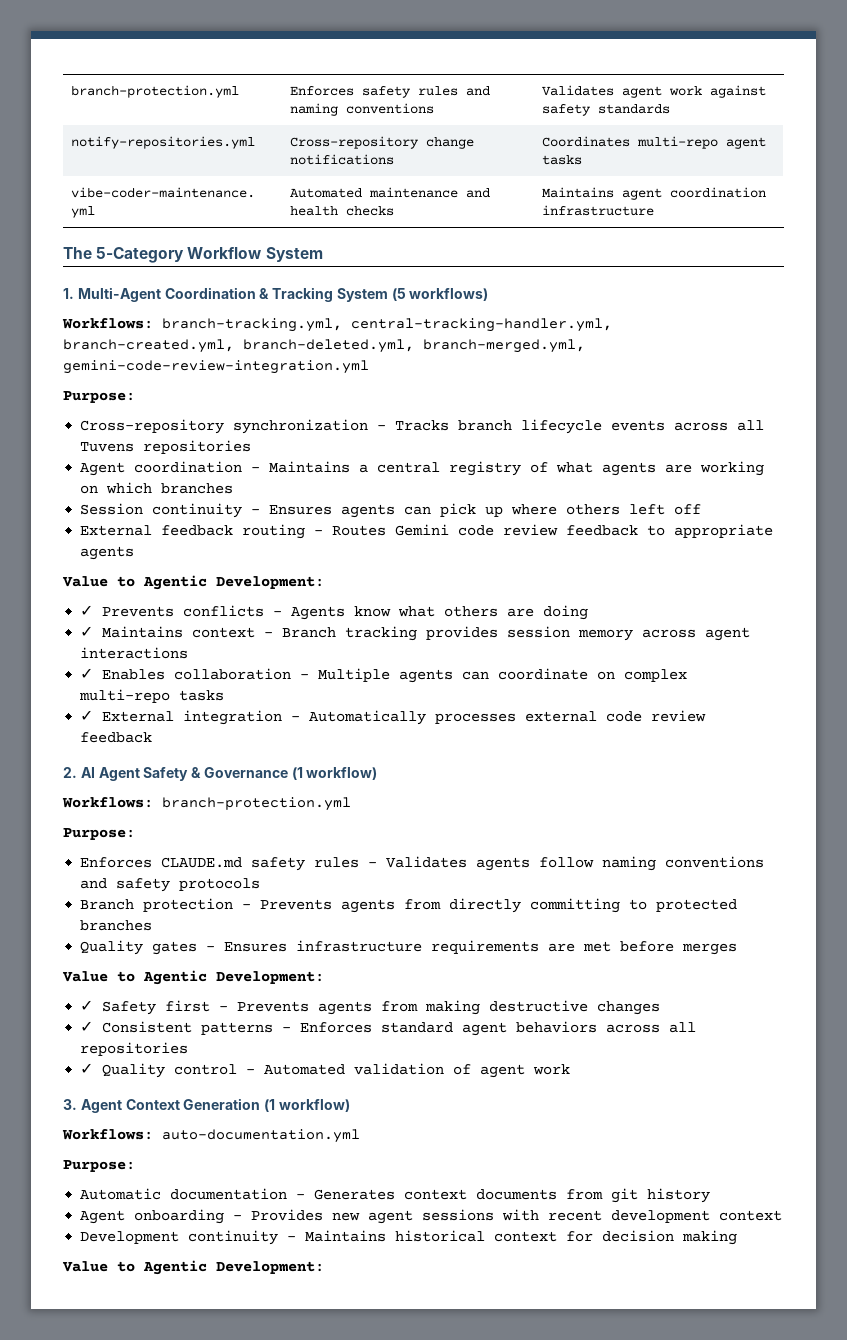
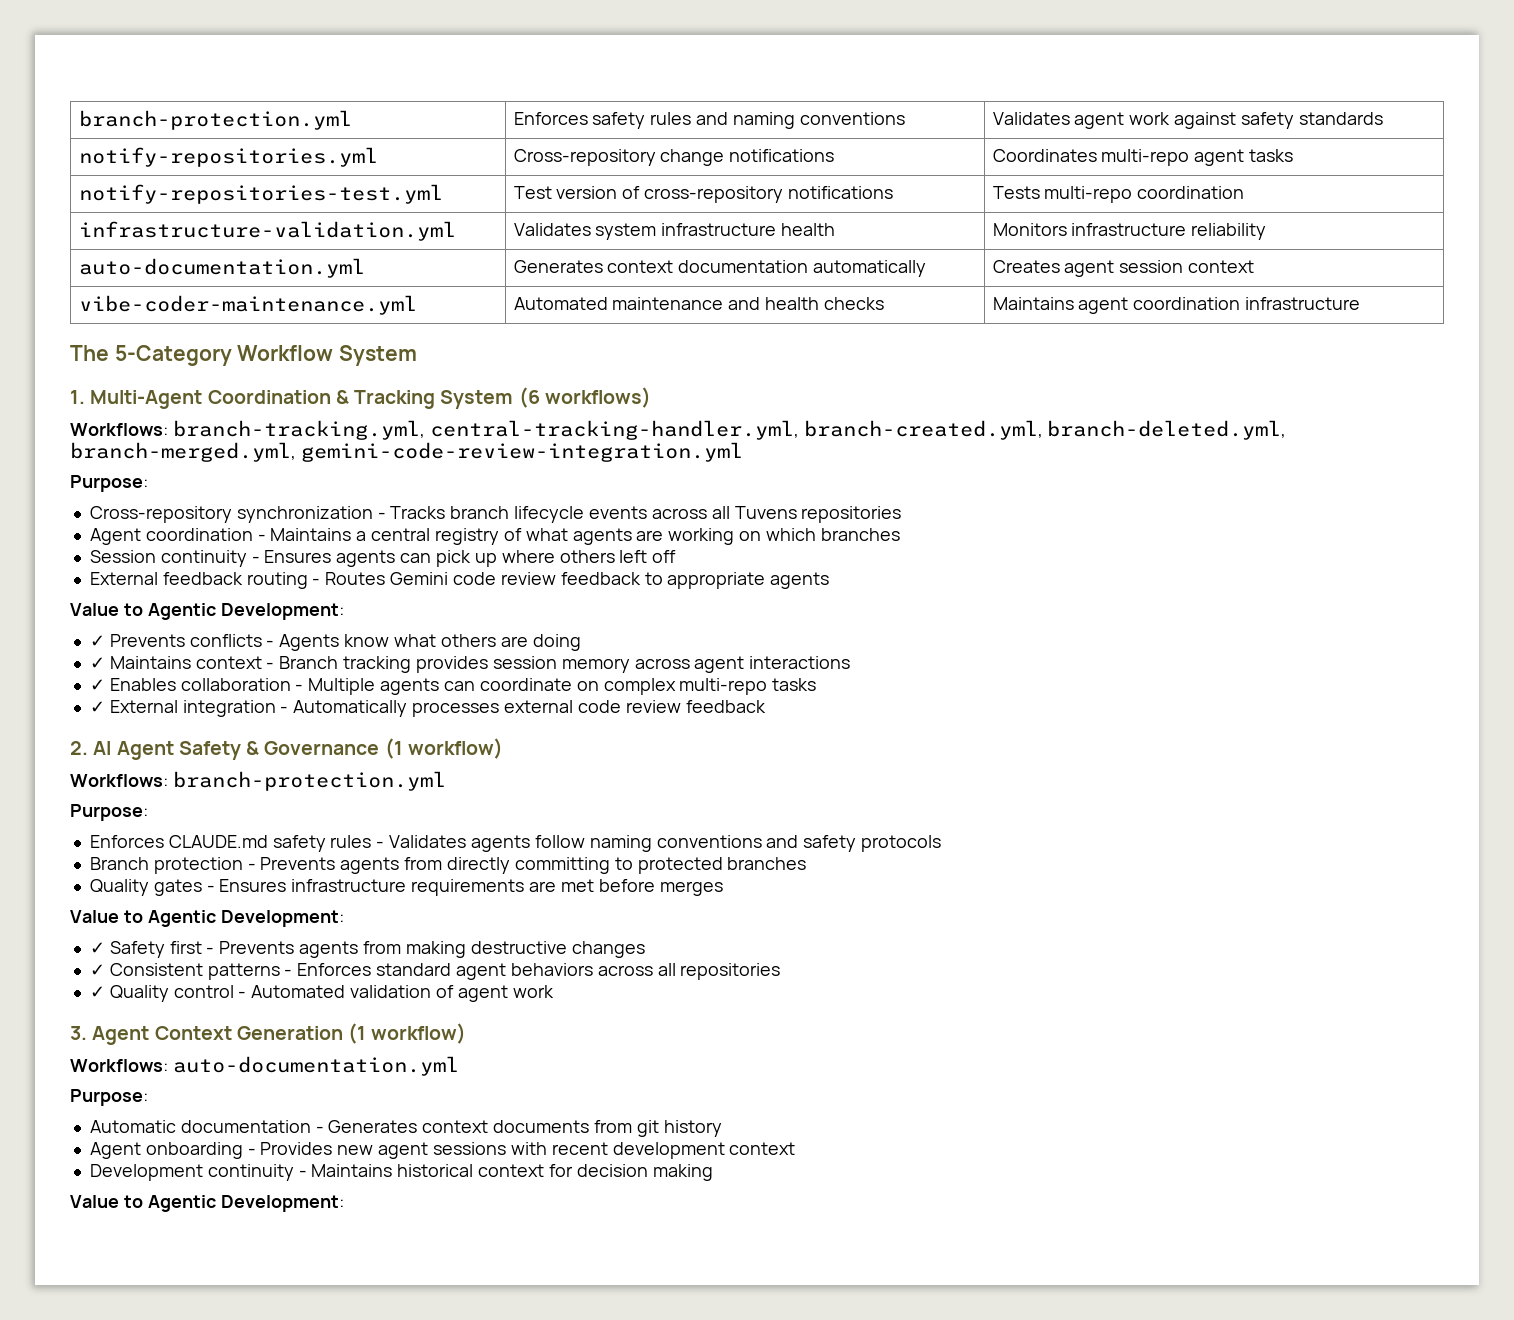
+ notify-repositories-test.yml | Test version of cross-repository notifications | Tests multi-repo coordination
+ infrastructure-validation.yml | Validates system infrastructure health | Monitors infrastructure reliability
+ auto-documentation.yml | Generates context documentation automatically | Creates agent session context
- 1. Multi-Agent Coordination & Tracking System (5 workflows)
+ 1. Multi-Agent Coordination & Tracking System (6 workflows)

